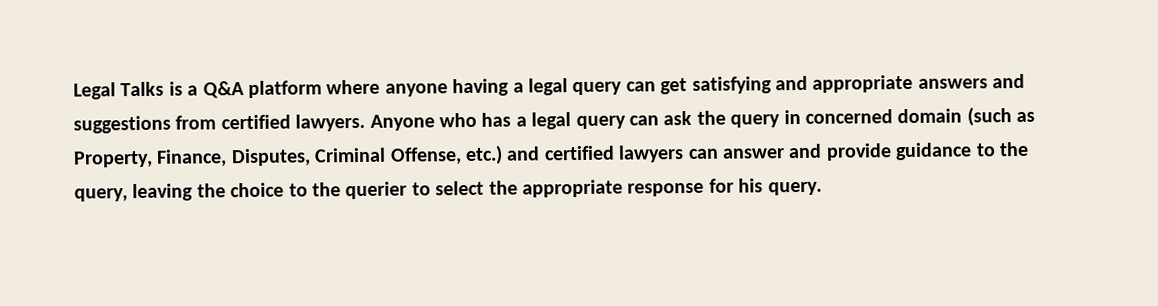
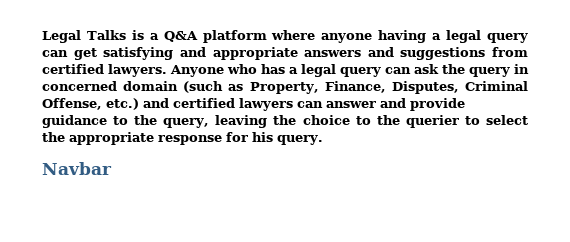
+ Navbar

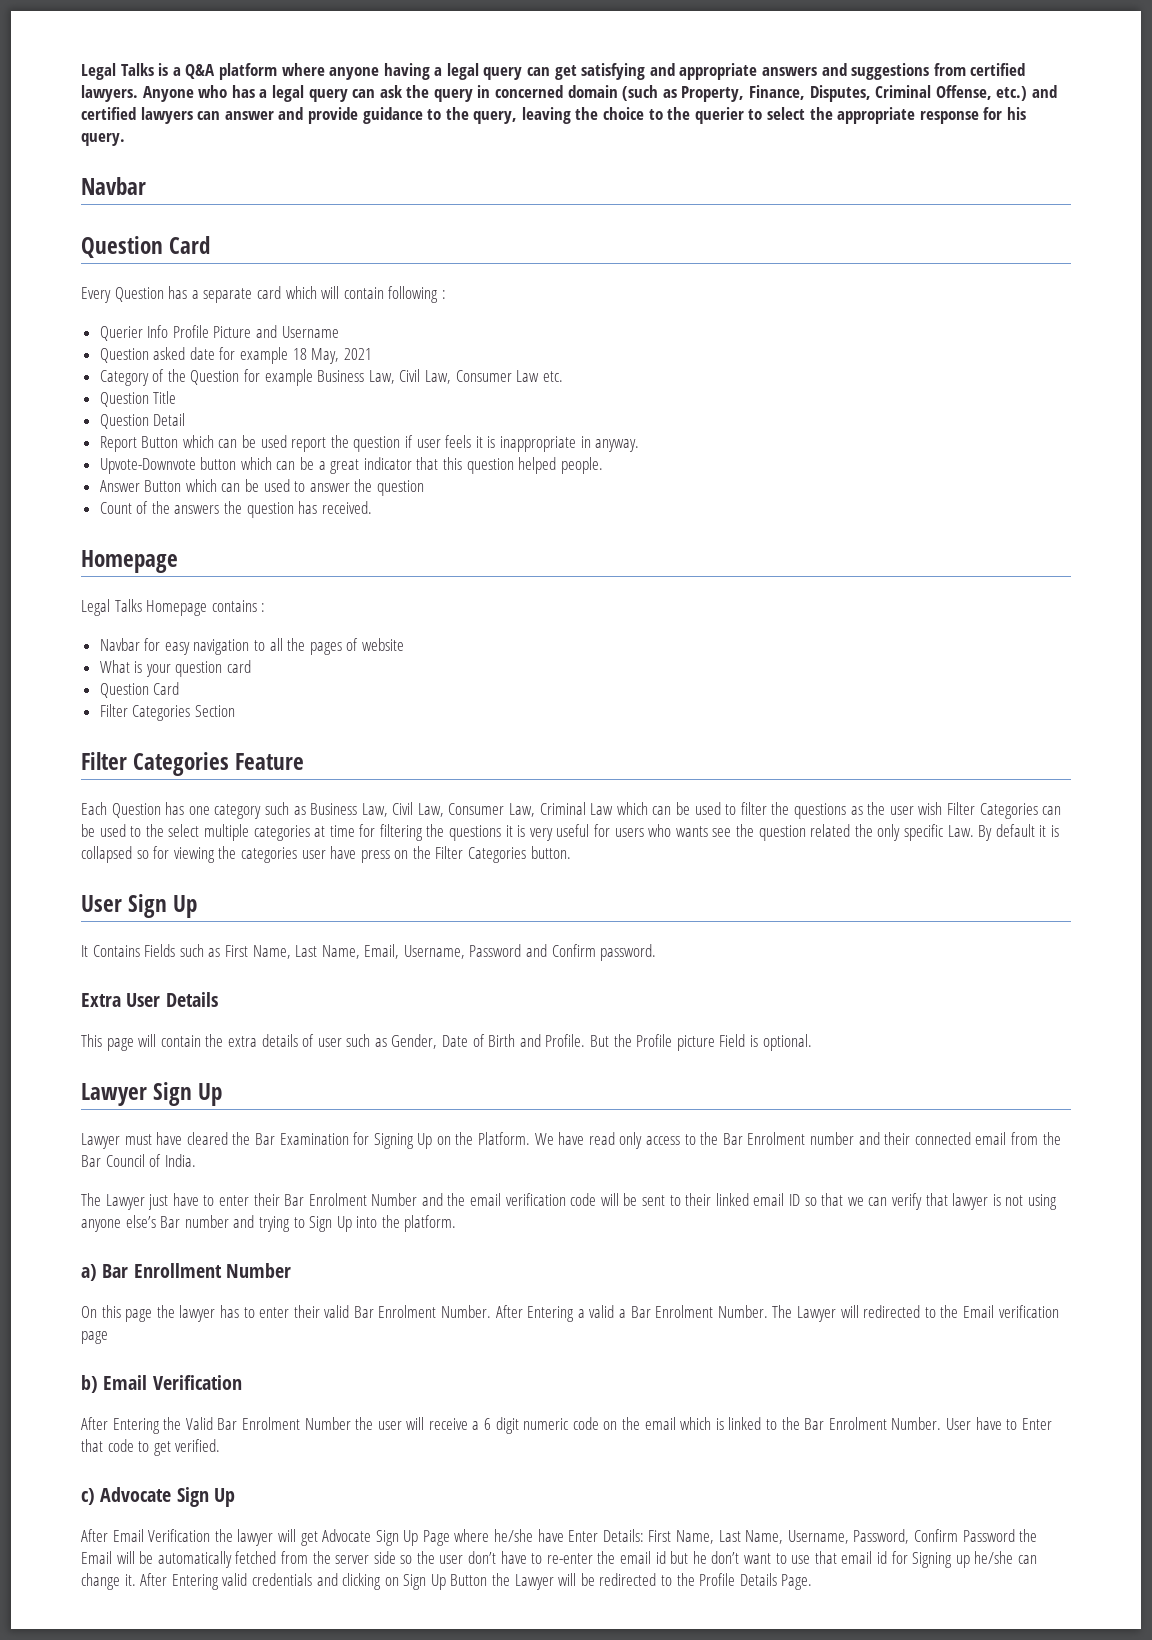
  Anyone who has a legal query can ask the query in concerned domain (such as Property, Finance, Disputes, Criminal Offense, etc.) and certified lawyers can answer and provide guidance to the query, leaving the choice to the querier to select the appropriate response for his query.
  Navbar
+ Question Card
+ Every Question has a separate card which will contain following :
+ Querier Info Profile Picture and Username
+ Question asked date for example 18 May, 2021
+ Category of the Question for example Business Law, Civil Law, Consumer Law etc.
+ Question Title
+ Question Detail
+ Report Button which can be used report the question if user feels it is inappropriate in anyway.
+ Upvote-Downvote button which can be a great indicator that this question helped people.
+ Answer Button which can be used to answer the question
+ Count of the answers the question has received.
+ Homepage
+ Legal Talks Homepage contains :
+ Navbar for easy navigation to all the pages of website
+ What is your question card
+ Question Card
+ Filter Categories Section
+ Filter Categories Feature
+ Each Question has one category such as Business Law, Civil Law, Consumer Law, Criminal Law which can be used to filter the questions as the user wish Filter Categories can be used to the select multiple categories at time for filtering the questions it is very useful for users who wants see the question related the only specific Law. By default it is collapsed so for viewing the categories user have press on the Filter Categories button.
+ User Sign Up
+ It Contains Fields such as First Name, Last Name, Email, Username, Password and Confirm password.
+ Extra User Details
+ This page will contain the extra details of user such as Gender, Date of Birth and Profile. But the Profile picture Field is optional.
+ Lawyer Sign Up
+ Lawyer must have cleared the Bar Examination for Signing Up on the Platform. We have read only access to the Bar Enrolment number and their connected email from the Bar Council of India.
+ The Lawyer just have to enter their Bar Enrolment Number and the email verification code will be sent to their linked email ID so that we can verify that lawyer is not using anyone else’s Bar number and trying to Sign Up into the platform.
+ a) Bar Enrollment Number
+ On this page the lawyer has to enter their valid Bar Enrolment Number. After Entering a valid a Bar Enrolment Number. The Lawyer will redirected to the Email verification page
+ b) Email Verification
+ After Entering the Valid Bar Enrolment Number the user will receive a 6 digit numeric code on the email which is linked to the Bar Enrolment Number. User have to Enter that code to get verified.
+ c) Advocate Sign Up
+ After Email Verification the lawyer will get Advocate Sign Up Page where he/she have Enter Details: First Name, Last Name, Username, Password, Confirm Password the Email will be automatically fetched from the server side so the user don’t have to re-enter the email id but he don’t want to use that email id for Signing up he/she can change it. After Entering valid credentials and clicking on Sign Up Button the Lawyer will be redirected to the Profile Details Page.

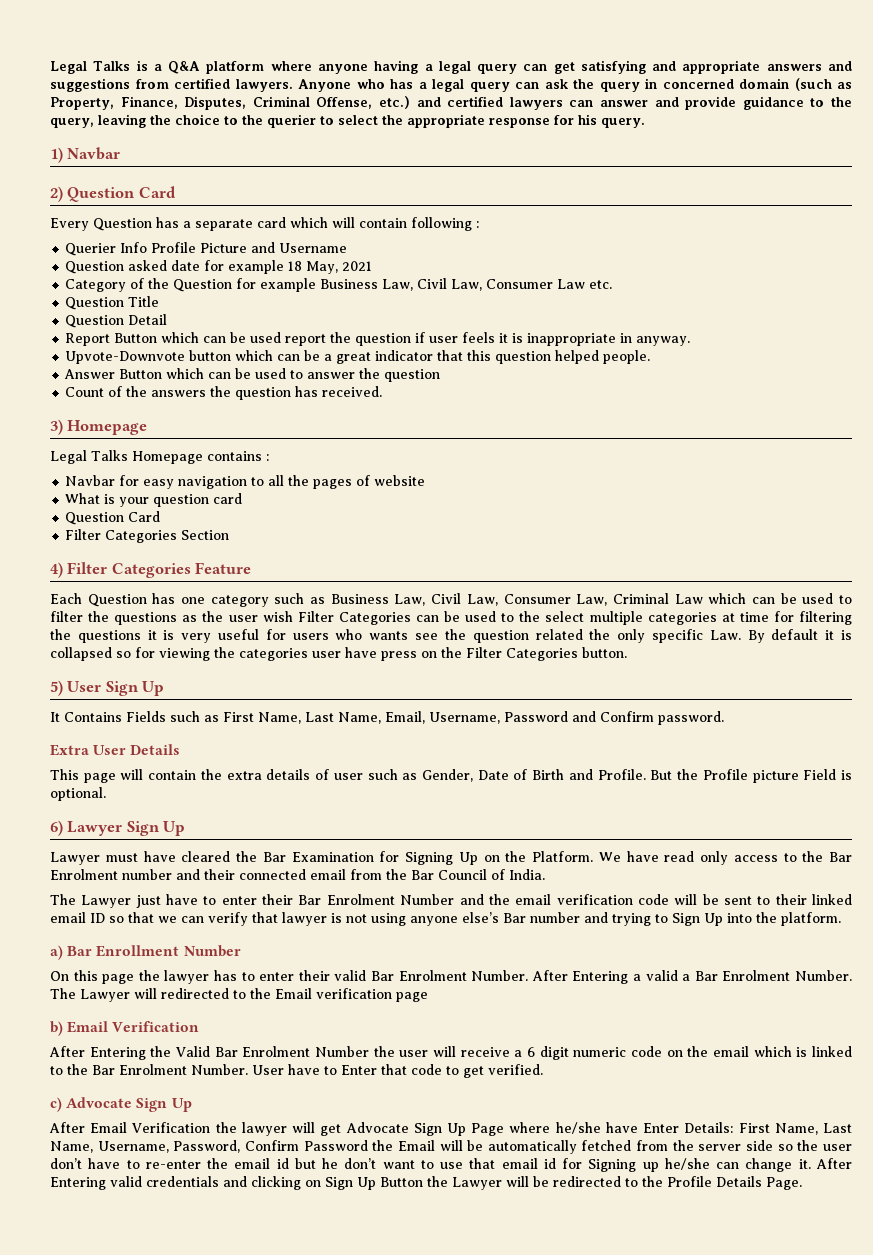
  Anyone who has a legal query can ask the query in concerned domain (such as Property, Finance, Disputes, Criminal Offense, etc.) and certified lawyers can answer and provide guidance to the query, leaving the choice to the querier to select the appropriate response for his query.
- Navbar
- Question Card
+ 1) Navbar
+ 2) Question Card
  Count of the answers the question has received.
- Homepage
+ 3) Homepage
- Filter Categories Feature
+ 4) Filter Categories Feature
- User Sign Up
+ 5) User Sign Up
- Lawyer Sign Up
+ 6) Lawyer Sign Up

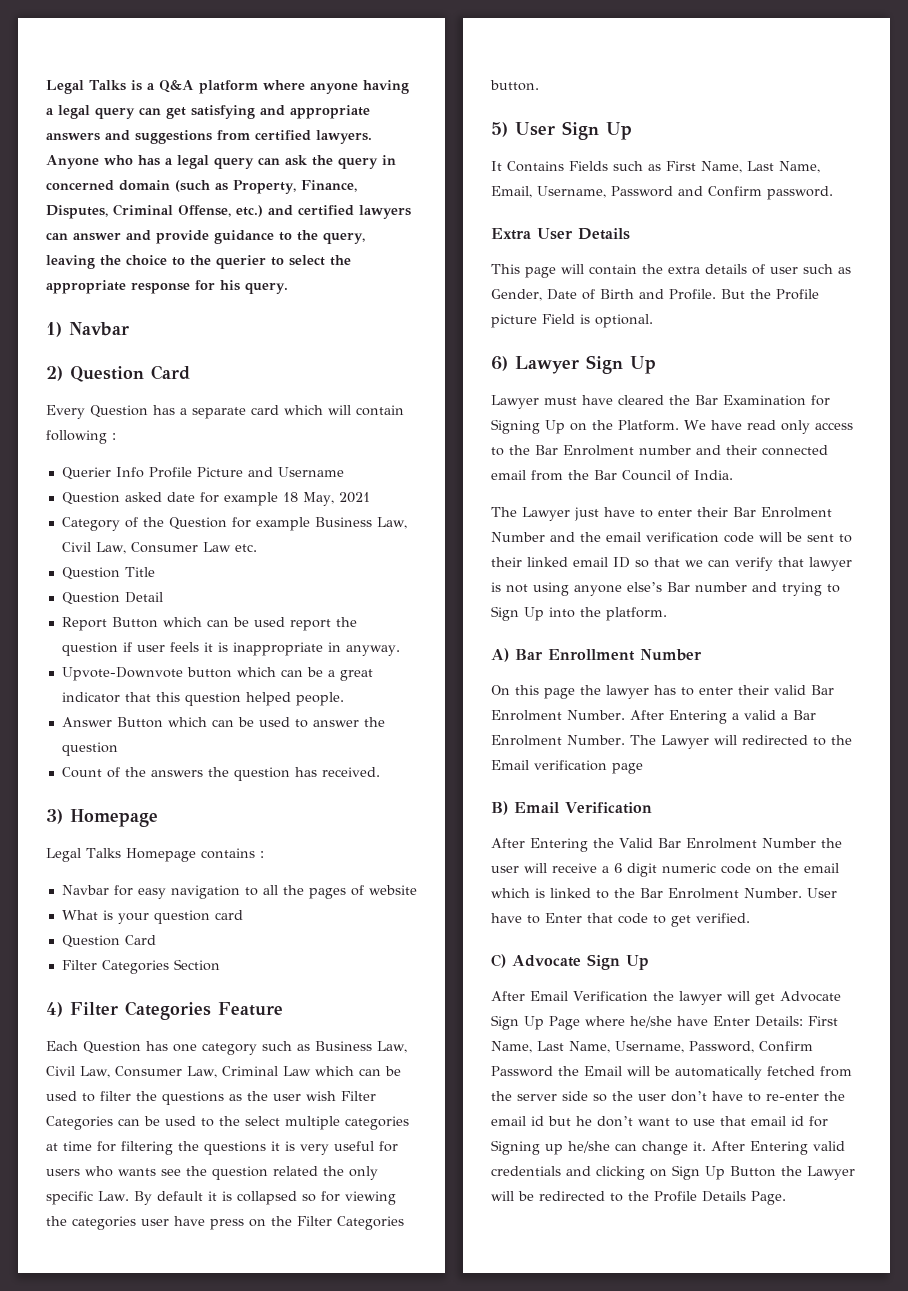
- a) Bar Enrollment Number
+ A) Bar Enrollment Number
- b) Email Verification
+ B) Email Verification
- c) Advocate Sign Up
+ C) Advocate Sign Up

